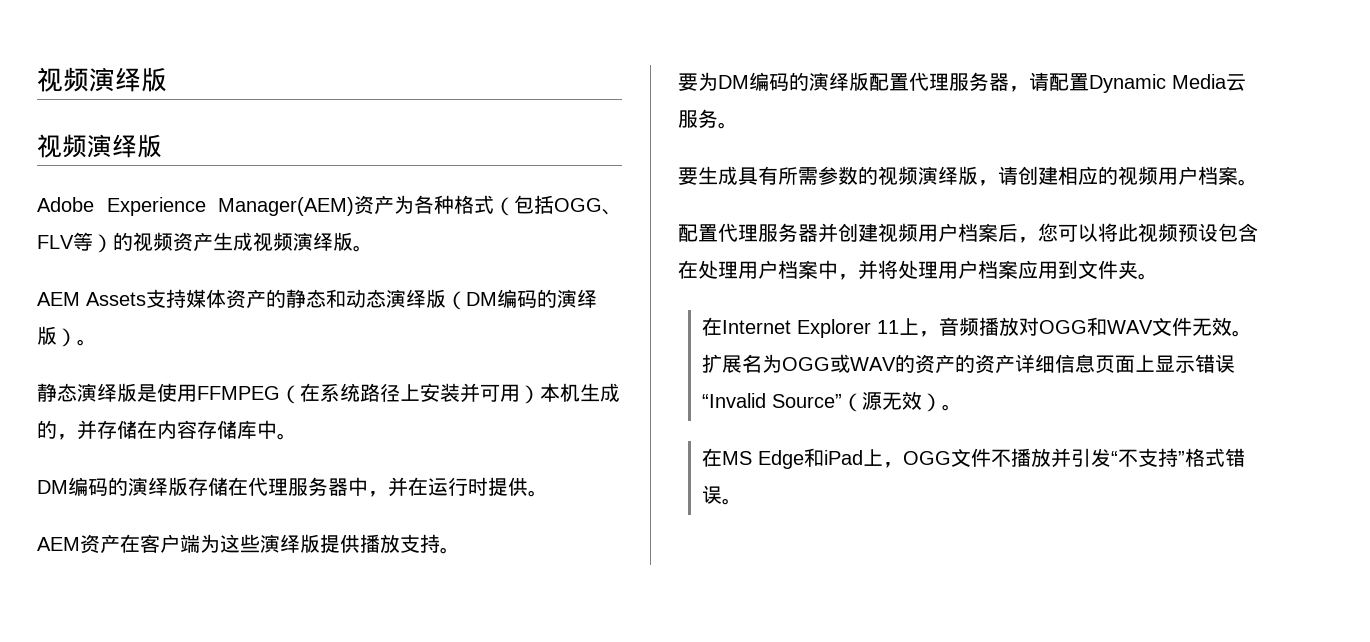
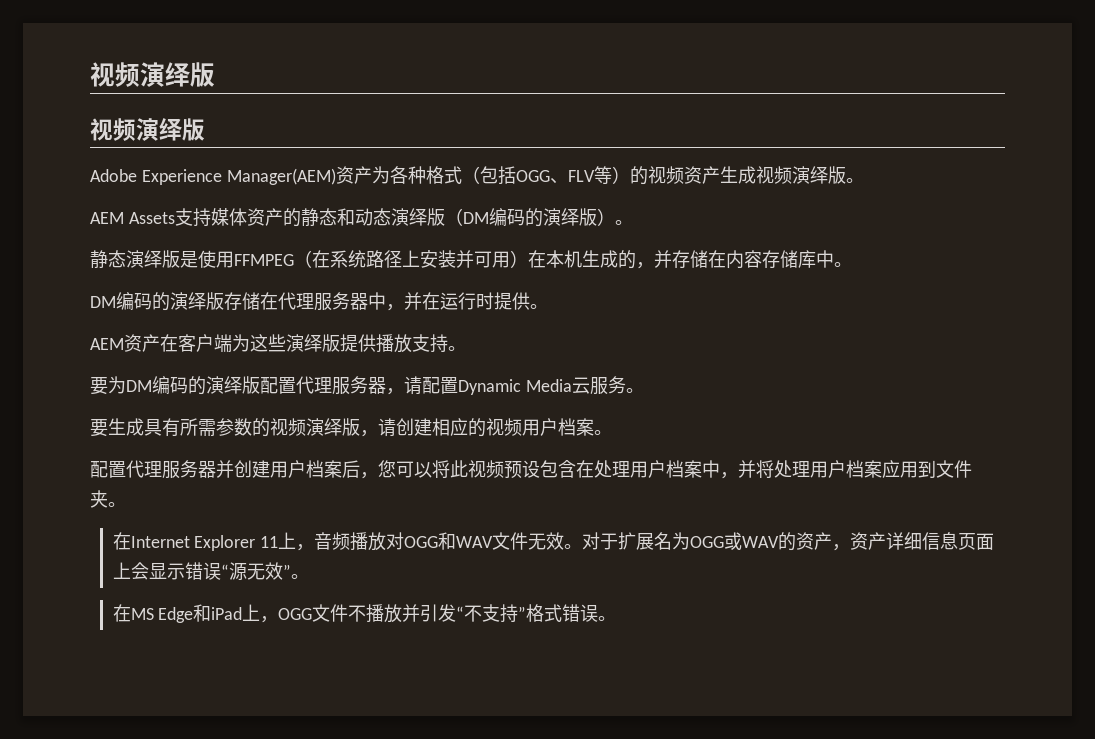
- 静态演绎版是使用FFMPEG（在系统路径上安装并可用）本机生成的，并存储在内容存储库中。
+ 静态演绎版是使用FFMPEG（在系统路径上安装并可用）在本机生成的，并存储在内容存储库中。
- 配置代理服务器并创建视频用户档案后，您可以将此视频预设包含在处理用户档案中，并将处理用户档案应用到文件夹。
+ 配置代理服务器并创建用户档案后，您可以将此视频预设包含在处理用户档案中，并将处理用户档案应用到文件夹。
- 扩展名为OGG或WAV的资产的资产详细信息页面上显示错误“Invalid Source”（源无效）。
+ 对于扩展名为OGG或WAV的资产，资产详细信息页面上会显示错误“源无效”。

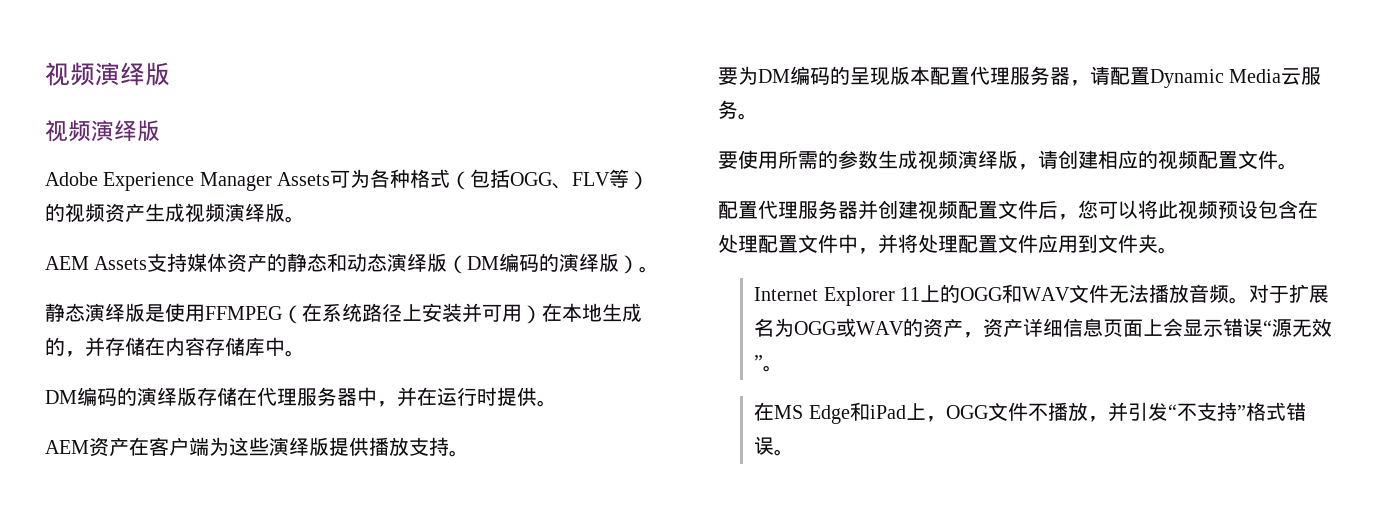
- Adobe Experience Manager(AEM)资产为各种格式（包括OGG、FLV等）的视频资产生成视频演绎版。
+ Adobe Experience Manager Assets可为各种格式（包括OGG、FLV等）的视频资产生成视频演绎版。
- 静态演绎版是使用FFMPEG（在系统路径上安装并可用）在本机生成的，并存储在内容存储库中。
+ 静态演绎版是使用FFMPEG（在系统路径上安装并可用）在本地生成的，并存储在内容存储库中。
- 要为DM编码的演绎版配置代理服务器，请配置Dynamic Media云服务。
+ 要为DM编码的呈现版本配置代理服务器，请配置Dynamic Media云服务。
- 要生成具有所需参数的视频演绎版，请创建相应的视频用户档案。
+ 要使用所需的参数生成视频演绎版，请创建相应的视频配置文件。
- 配置代理服务器并创建用户档案后，您可以将此视频预设包含在处理用户档案中，并将处理用户档案应用到文件夹。
+ 配置代理服务器并创建视频配置文件后，您可以将此视频预设包含在处理配置文件中，并将处理配置文件应用到文件夹。
- 在Internet Explorer 11上，音频播放对OGG和WAV文件无效。
+ Internet Explorer 11上的OGG和WAV文件无法播放音频。
- 在MS Edge和iPad上，OGG文件不播放并引发“不支持”格式错误。
+ 在MS Edge和iPad上，OGG文件不播放，并引发“不支持”格式错误。

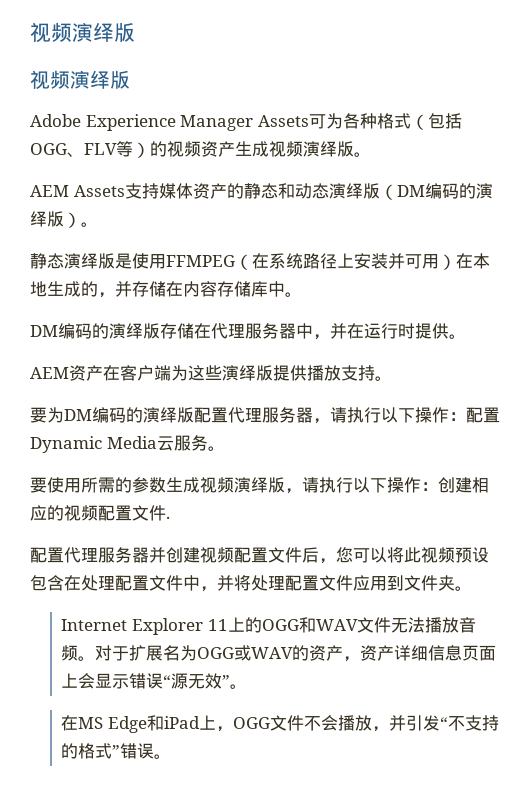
- 要为DM编码的呈现版本配置代理服务器，请配置Dynamic Media云服务。
+ 要为DM编码的演绎版配置代理服务器，请执行以下操作：配置Dynamic Media云服务。
- 要使用所需的参数生成视频演绎版，请创建相应的视频配置文件。
+ 要使用所需的参数生成视频演绎版，请执行以下操作：创建相应的视频配置文件.
- 在MS Edge和iPad上，OGG文件不播放，并引发“不支持”格式错误。
+ 在MS Edge和iPad上，OGG文件不会播放，并引发“不支持的格式”错误。

